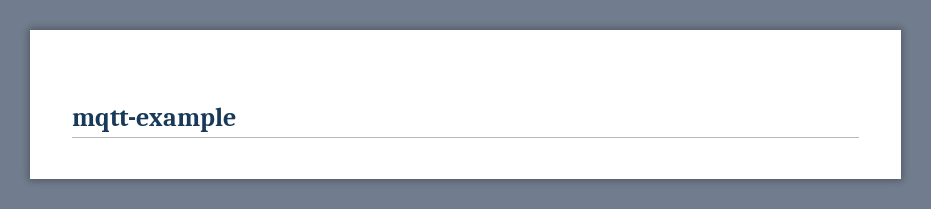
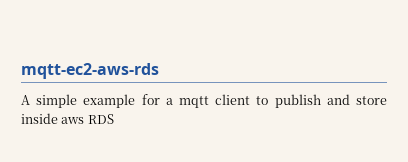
- mqtt-example
+ mqtt-ec2-aws-rds
+ A simple example for a mqtt client to publish and store inside aws RDS

